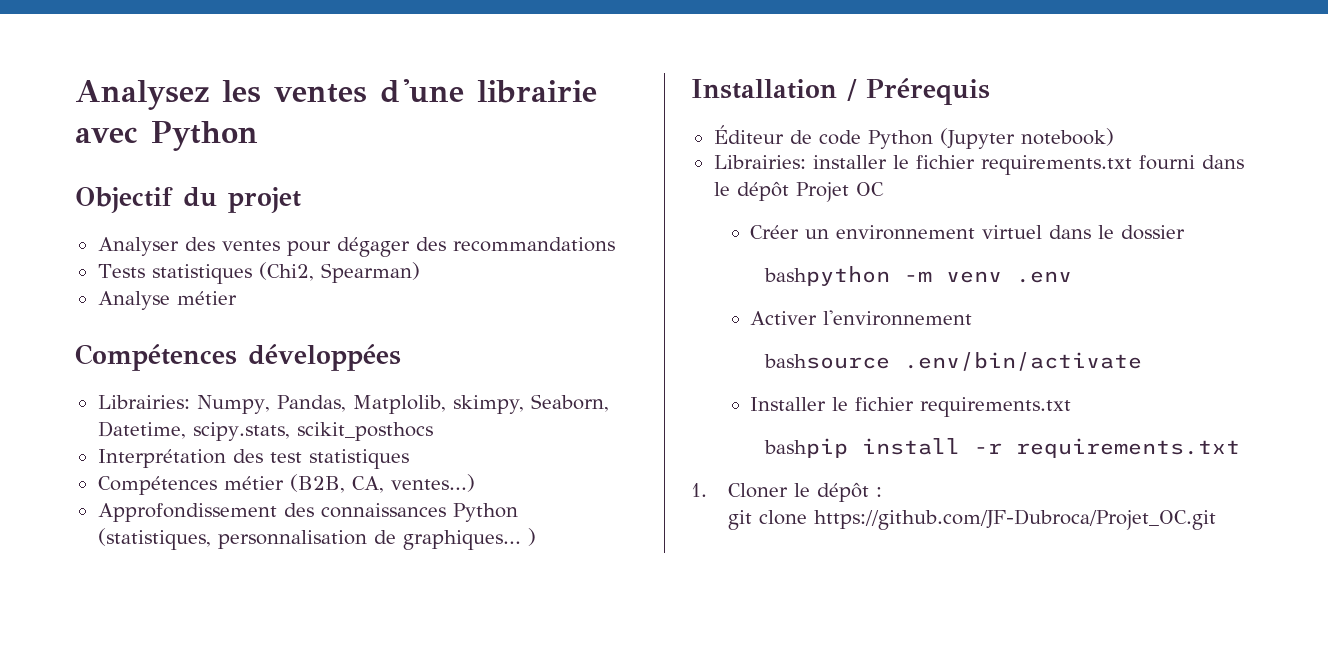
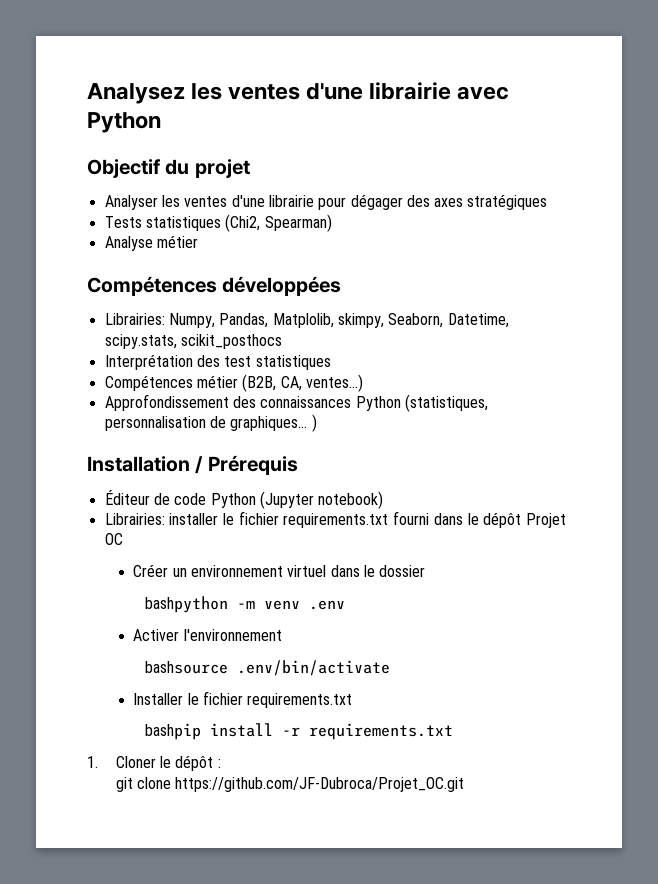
- Analyser des ventes pour dégager des recommandations
+ Analyser les ventes d'une librairie pour dégager des axes stratégiques

